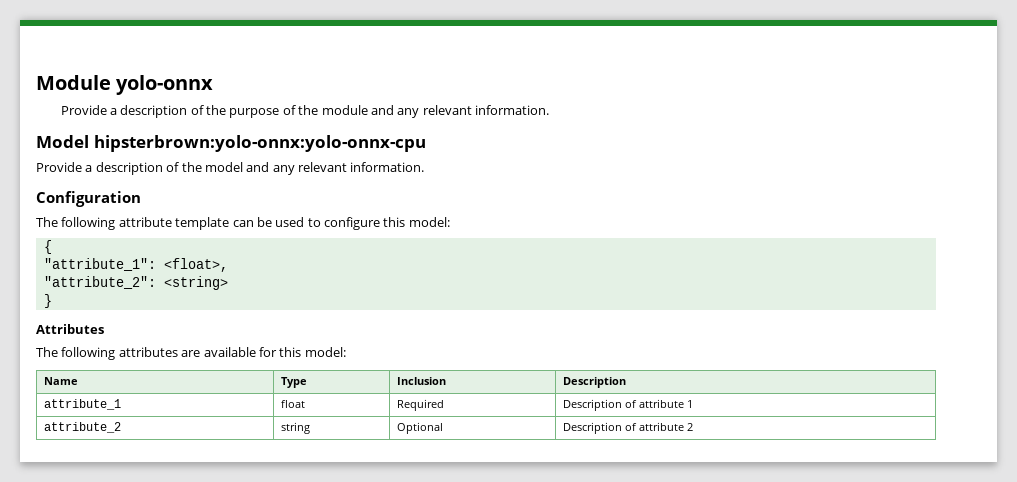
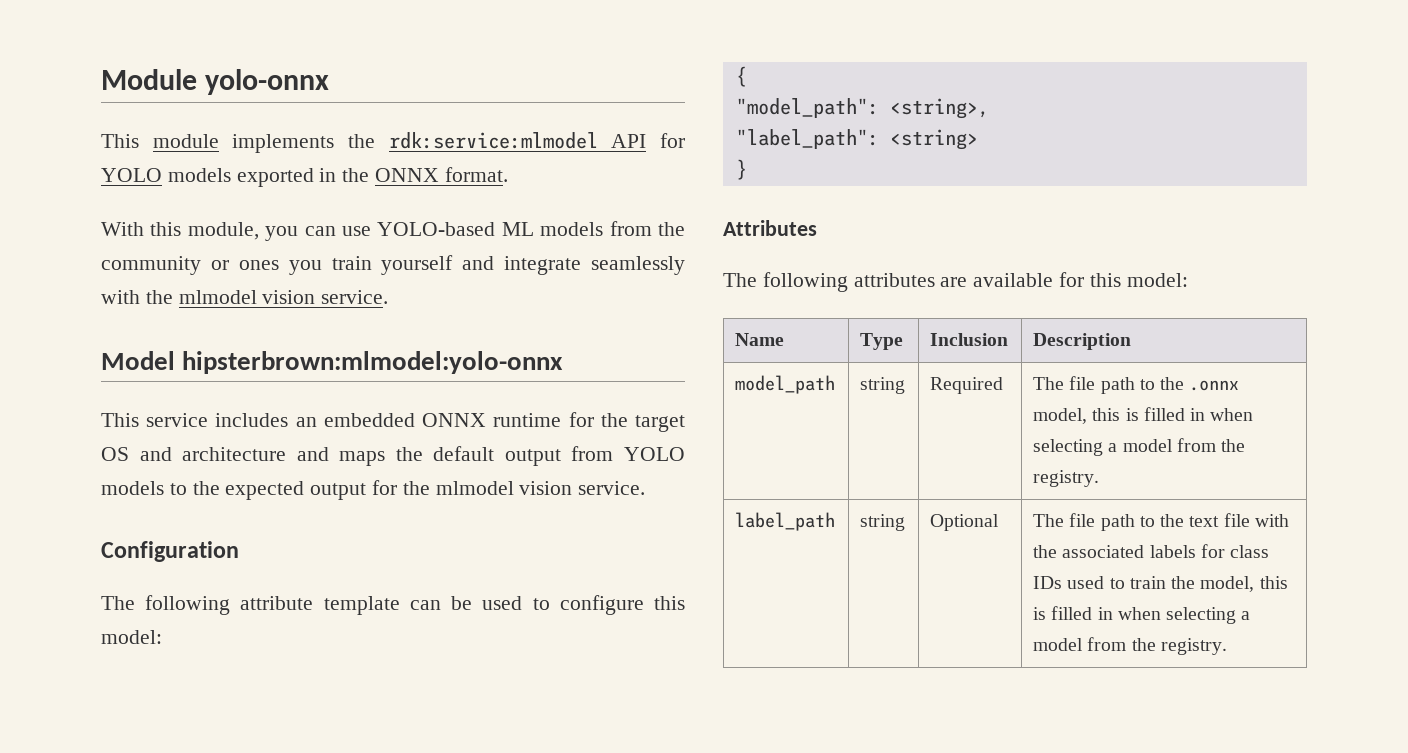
- Provide a description of the purpose of the module and any relevant information.
- Model hipsterbrown:yolo-onnx:yolo-onnx-cpu
- Provide a description of the model and any relevant information.
+ This module implements the rdk:service:mlmodel API for YOLO models exported in the ONNX format.
+ With this module, you can use YOLO-based ML models from the community or ones you train yourself and integrate seamlessly with the mlmodel vision service.
+ Model hipsterbrown:mlmodel:yolo-onnx
+ This service includes an embedded ONNX runtime for the target OS and architecture and maps the default output from YOLO models to the expected output for the mlmodel vision service.
- "attribute_1": <float>,
- "attribute_2": <string>
+ "model_path": <string>,
+ "label_path": <string>
- attribute_1 | float | Required | Description of attribute 1
- attribute_2 | string | Optional | Description of attribute 2
+ model_path | string | Required | The file path to the .onnx model, this is filled in when selecting a model from the registry.
+ label_path | string | Optional | The file path to the text file with the associated labels for class IDs used to train the model, this is filled in when selecting a model from the registry.

